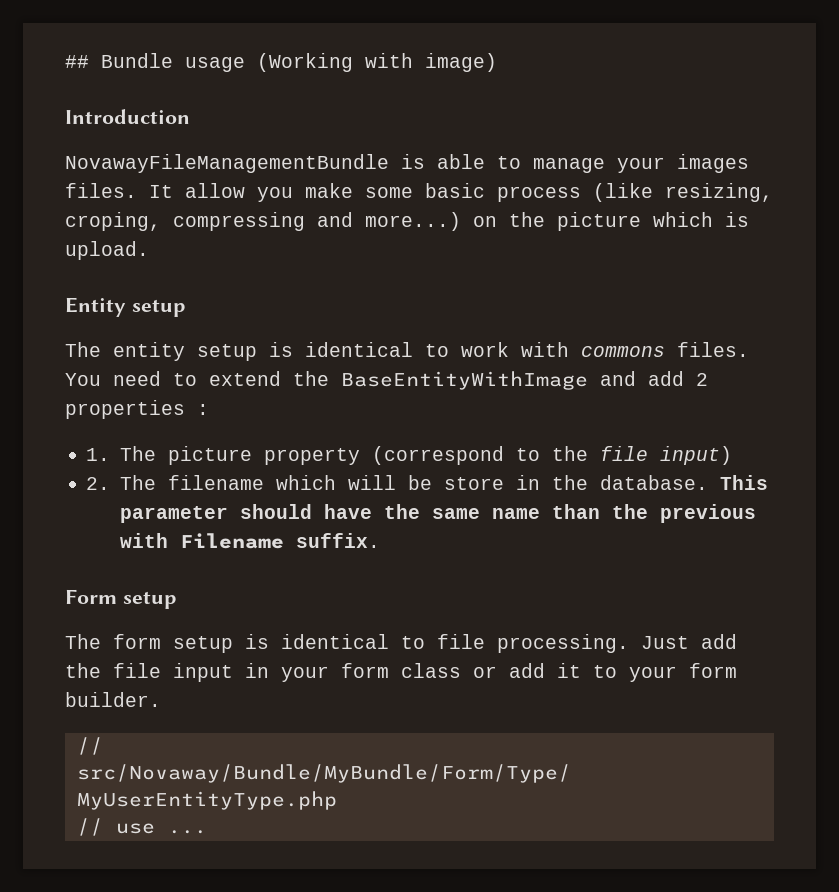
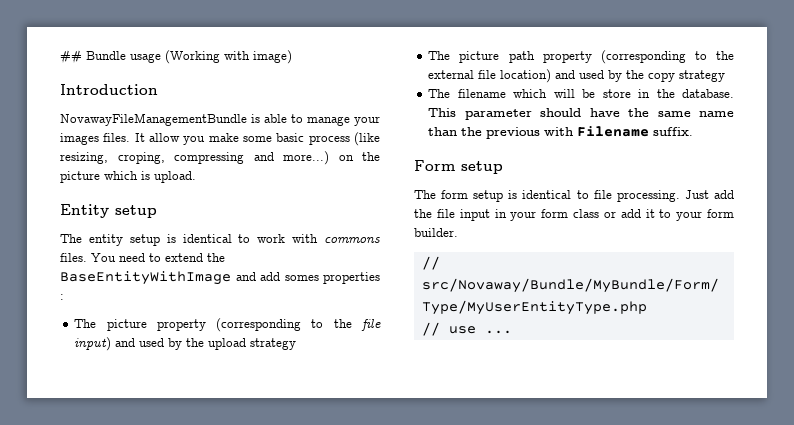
- You need to extend the BaseEntityWithImage and add 2 properties :
+ You need to extend the BaseEntityWithImage and add somes properties :
- 1. The picture property (correspond to the file input)
- 2. The filename which will be store in the database.
+ The picture property (corresponding to the file input) and used by the upload strategy
+ The picture path property (corresponding to the external file location) and used by the copy strategy
+ The filename which will be store in the database.

